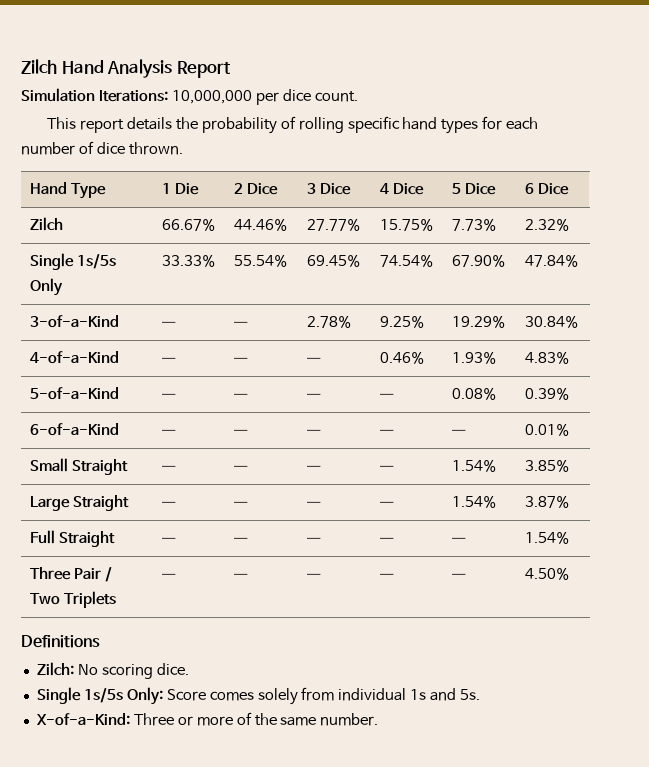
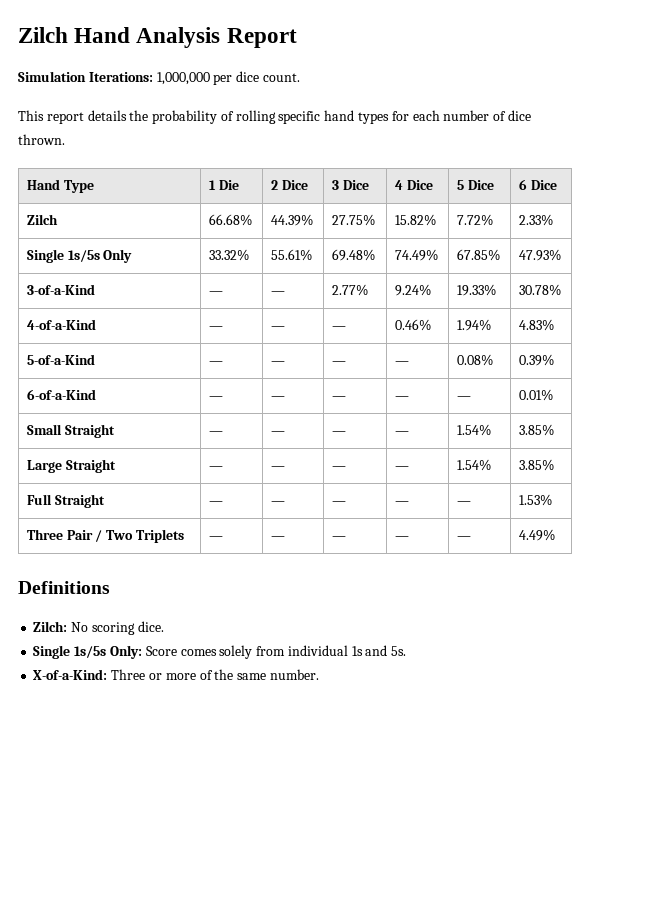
- Simulation Iterations: 10,000,000 per dice count.
+ Simulation Iterations: 1,000,000 per dice count.
- Zilch | 66.67% | 44.46% | 27.77% | 15.75% | 7.73% | 2.32%
- Single 1s/5s Only | 33.33% | 55.54% | 69.45% | 74.54% | 67.90% | 47.84%
+ Zilch | 66.68% | 44.39% | 27.75% | 15.82% | 7.72% | 2.33%
+ Single 1s/5s Only | 33.32% | 55.61% | 69.48% | 74.49% | 67.85% | 47.93%
- 3-of-a-Kind | — | — | 2.78% | 9.25% | 19.29% | 30.84%
+ 3-of-a-Kind | — | — | 2.77% | 9.24% | 19.33% | 30.78%
- 4-of-a-Kind | — | — | — | 0.46% | 1.93% | 4.83%
+ 4-of-a-Kind | — | — | — | 0.46% | 1.94% | 4.83%
- Large Straight | — | — | — | — | 1.54% | 3.87%
+ Large Straight | — | — | — | — | 1.54% | 3.85%
- Full Straight | — | — | — | — | — | 1.54%
+ Full Straight | — | — | — | — | — | 1.53%
- Three Pair / Two Triplets | — | — | — | — | — | 4.50%
+ Three Pair / Two Triplets | — | — | — | — | — | 4.49%

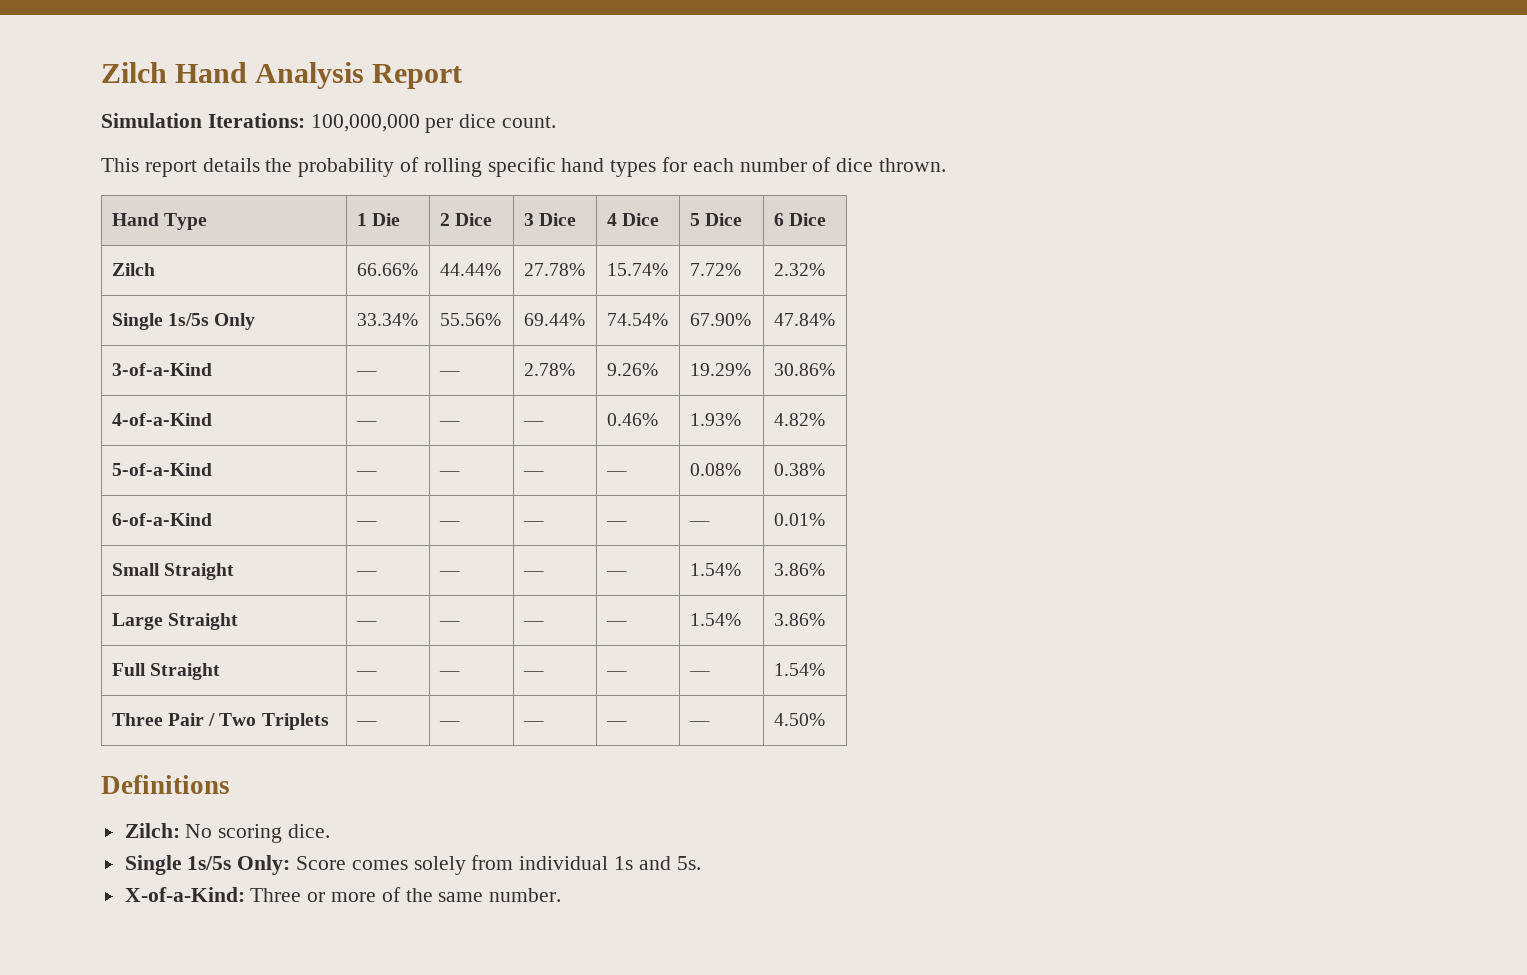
- Simulation Iterations: 1,000,000 per dice count.
+ Simulation Iterations: 100,000,000 per dice count.
- Zilch | 66.68% | 44.39% | 27.75% | 15.82% | 7.72% | 2.33%
+ Zilch | 66.66% | 44.44% | 27.78% | 15.74% | 7.72% | 2.32%
- Single 1s/5s Only | 33.32% | 55.61% | 69.48% | 74.49% | 67.85% | 47.93%
+ Single 1s/5s Only | 33.34% | 55.56% | 69.44% | 74.54% | 67.90% | 47.84%
- 3-of-a-Kind | — | — | 2.77% | 9.24% | 19.33% | 30.78%
+ 3-of-a-Kind | — | — | 2.78% | 9.26% | 19.29% | 30.86%
- 4-of-a-Kind | — | — | — | 0.46% | 1.94% | 4.83%
+ 4-of-a-Kind | — | — | — | 0.46% | 1.93% | 4.82%
- 5-of-a-Kind | — | — | — | — | 0.08% | 0.39%
+ 5-of-a-Kind | — | — | — | — | 0.08% | 0.38%
- Small Straight | — | — | — | — | 1.54% | 3.85%
+ Small Straight | — | — | — | — | 1.54% | 3.86%
- Large Straight | — | — | — | — | 1.54% | 3.85%
+ Large Straight | — | — | — | — | 1.54% | 3.86%
- Full Straight | — | — | — | — | — | 1.53%
+ Full Straight | — | — | — | — | — | 1.54%
- Three Pair / Two Triplets | — | — | — | — | — | 4.49%
+ Three Pair / Two Triplets | — | — | — | — | — | 4.50%

